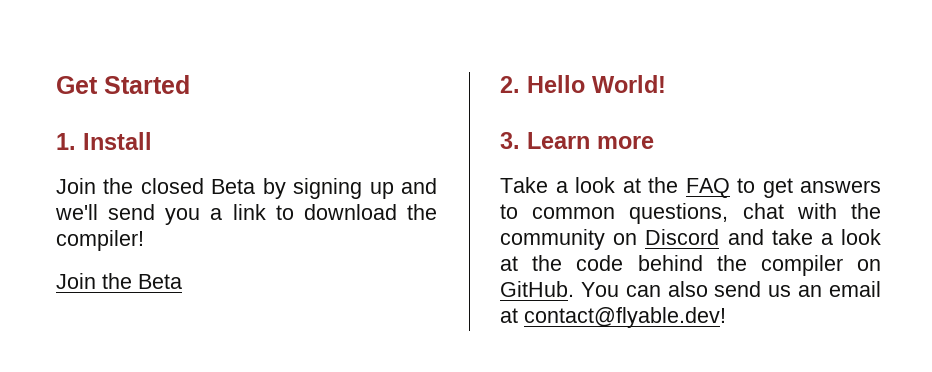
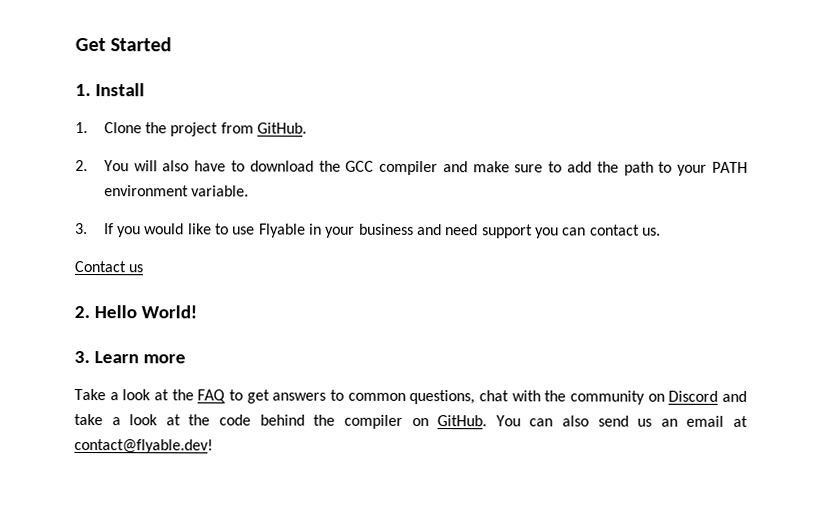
- Join the closed Beta by signing up and we'll send you a link to download the compiler!
- Join the Beta
+ 1. Clone the project from GitHub.
+ 2. You will also have to download the GCC compiler and make sure to add the path to your PATH environment variable.
+ 3. If you would like to use Flyable in your business and need support you can contact us.
+ Contact us

